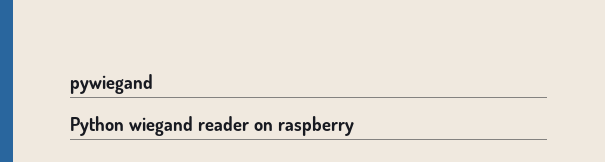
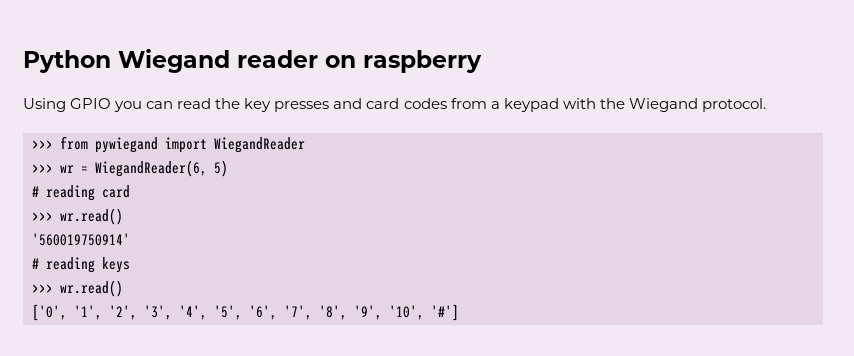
- pywiegand
- Python wiegand reader on raspberry
+ Python Wiegand reader on raspberry
+ Using GPIO you can read the key presses and card codes from a keypad with the Wiegand protocol.
+ >>> from pywiegand import WiegandReader
+ >>> wr = WiegandReader(6, 5)
+ # reading card
+ >>> wr.read()
+ '560019750914'
+ # reading keys
+ >>> wr.read()
+ ['0', '1', '2', '3', '4', '5', '6', '7', '8', '9', '10', '#']

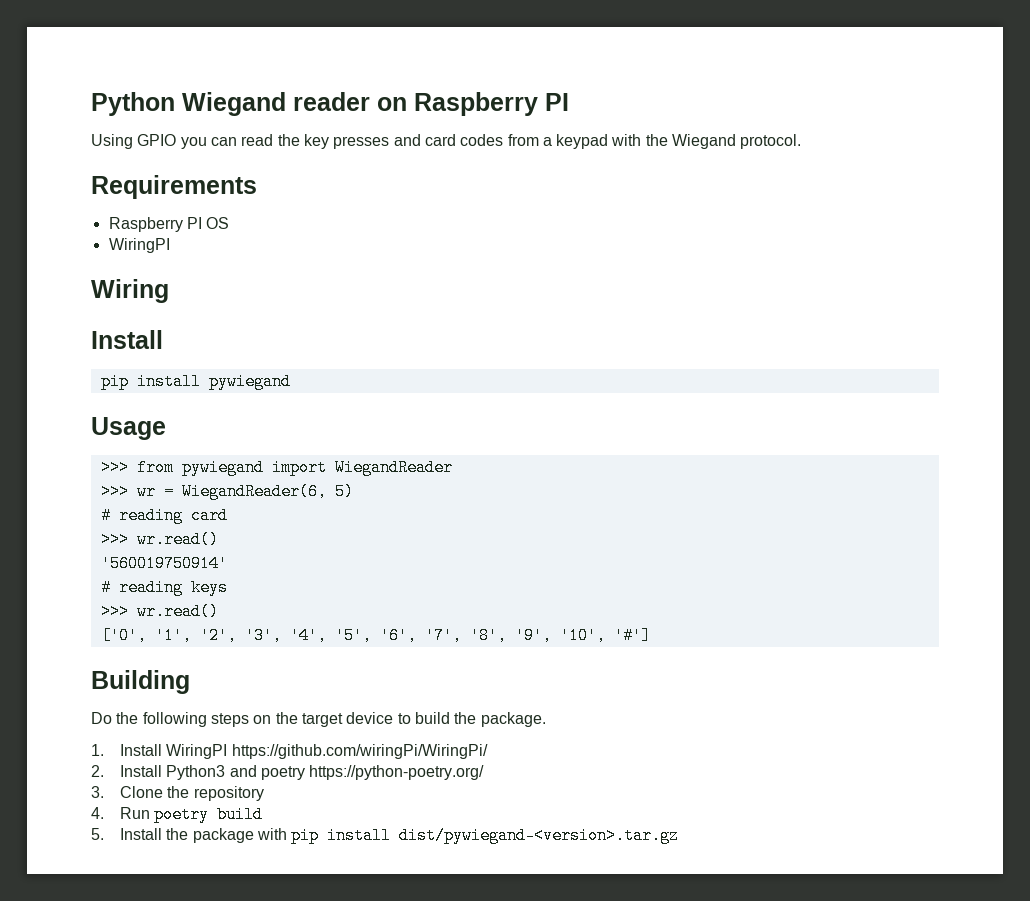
- Python Wiegand reader on raspberry
+ Python Wiegand reader on Raspberry PI
+ Requirements
+ Raspberry PI OS
+ WiringPI
+ Wiring
+ Install
+ pip install pywiegand
+ Usage
+ Building
+ Do the following steps on the target device to build the package.
+ 1. Install WiringPI https://github.com/wiringPi/WiringPi/
+ 2. Install Python3 and poetry https://python-poetry.org/
+ 3. Clone the repository
+ 4. Run poetry build
+ 5. Install the package with pip install dist/pywiegand-<version>.tar.gz

